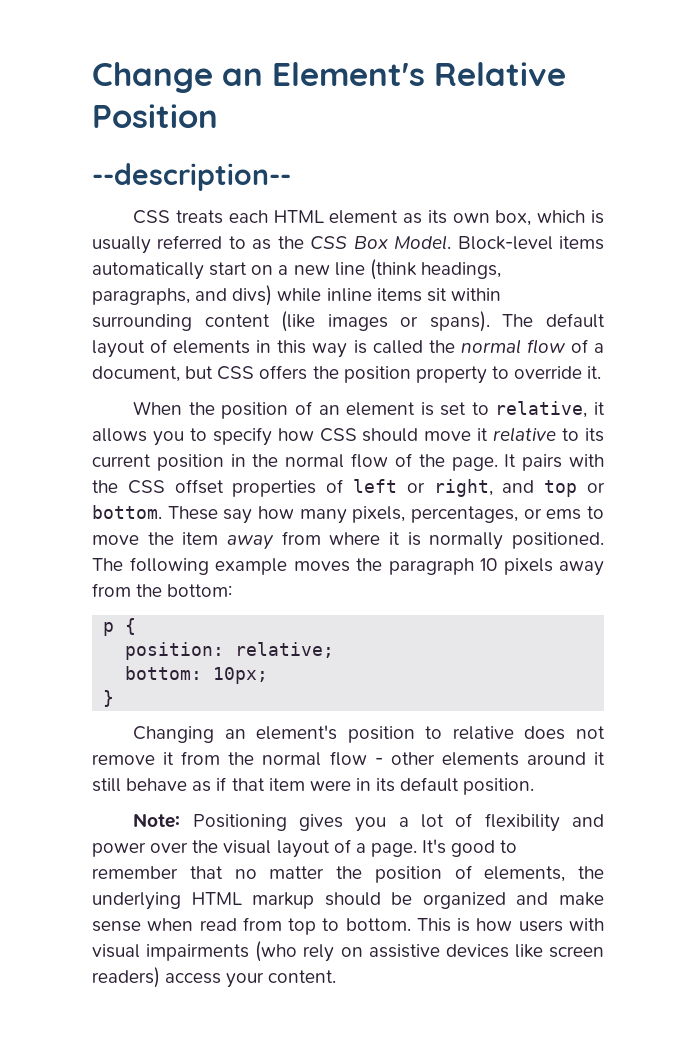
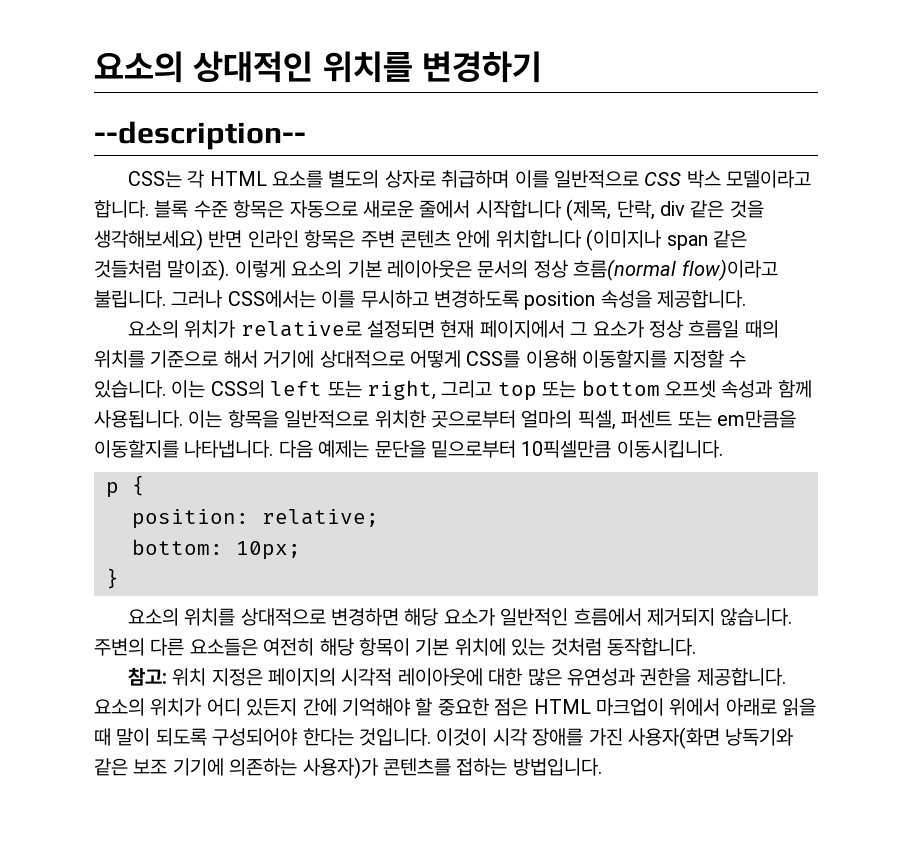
- Change an Element's Relative Position
+ 요소의 상대적인 위치를 변경하기
  --description--
- CSS treats each HTML element as its own box, which is usually referred to as the CSS Box Model. Block-level items automatically start on a new line (think headings, paragraphs, and divs) while inline items sit within surrounding content (like images or spans). The default layout of elements in this way is called the normal flow of a document, but CSS offers the position property to override it.
- When the position of an element is set to relative, it allows you to specify how CSS should move it relative to its current position in the normal flow of the page. It pairs with the CSS offset properties of left or right, and top or bottom. These say how many pixels, percentages, or ems to move the item away from where it is normally positioned. The following example moves the paragraph 10 pixels away from the bottom:
+ CSS는 각 HTML 요소를 별도의 상자로 취급하며 이를 일반적으로 CSS 박스 모델이라고 합니다. 블록 수준 항목은 자동으로 새로운 줄에서 시작합니다 (제목, 단락, div 같은 것을 생각해보세요) 반면 인라인 항목은 주변 콘텐츠 안에 위치합니다 (이미지나 span 같은 것들처럼 말이죠). 이렇게 요소의 기본 레이아웃은 문서의 정상 흐름(normal flow)이라고 불립니다. 그러나 CSS에서는 이를 무시하고 변경하도록 position 속성을 제공합니다.
+ 요소의 위치가 relative로 설정되면 현재 페이지에서 그 요소가 정상 흐름일 때의 위치를 기준으로 해서 거기에 상대적으로 어떻게 CSS를 이용해 이동할지를 지정할 수 있습니다. 이는 CSS의 left 또는 right, 그리고 top 또는 bottom 오프셋 속성과 함께 사용됩니다. 이는 항목을 일반적으로 위치한 곳으로부터 얼마의 픽셀, 퍼센트 또는 em만큼을 이동할지를 나타냅니다. 다음 예제는 문단을 밑으로부터 10픽셀만큼 이동시킵니다.
- Changing an element's position to relative does not remove it from the normal flow - other elements around it still behave as if that item were in its default position.
- Note: Positioning gives you a lot of flexibility and power over the visual layout of a page. It's good to remember that no matter the position of elements, the underlying HTML markup should be organized and make sense when read from top to bottom. This is how users with visual impairments (who rely on assistive devices like screen readers) access your content.
+ 요소의 위치를 상대적으로 변경하면 해당 요소가 일반적인 흐름에서 제거되지 않습니다. 주변의 다른 요소들은 여전히 해당 항목이 기본 위치에 있는 것처럼 동작합니다.
+ 참고: 위치 지정은 페이지의 시각적 레이아웃에 대한 많은 유연성과 권한을 제공합니다. 요소의 위치가 어디 있든지 간에 기억해야 할 중요한 점은 HTML 마크업이 위에서 아래로 읽을 때 말이 되도록 구성되어야 한다는 것입니다. 이것이 시각 장애를 가진 사용자(화면 낭독기와 같은 보조 기기에 의존하는 사용자)가 콘텐츠를 접하는 방법입니다.

